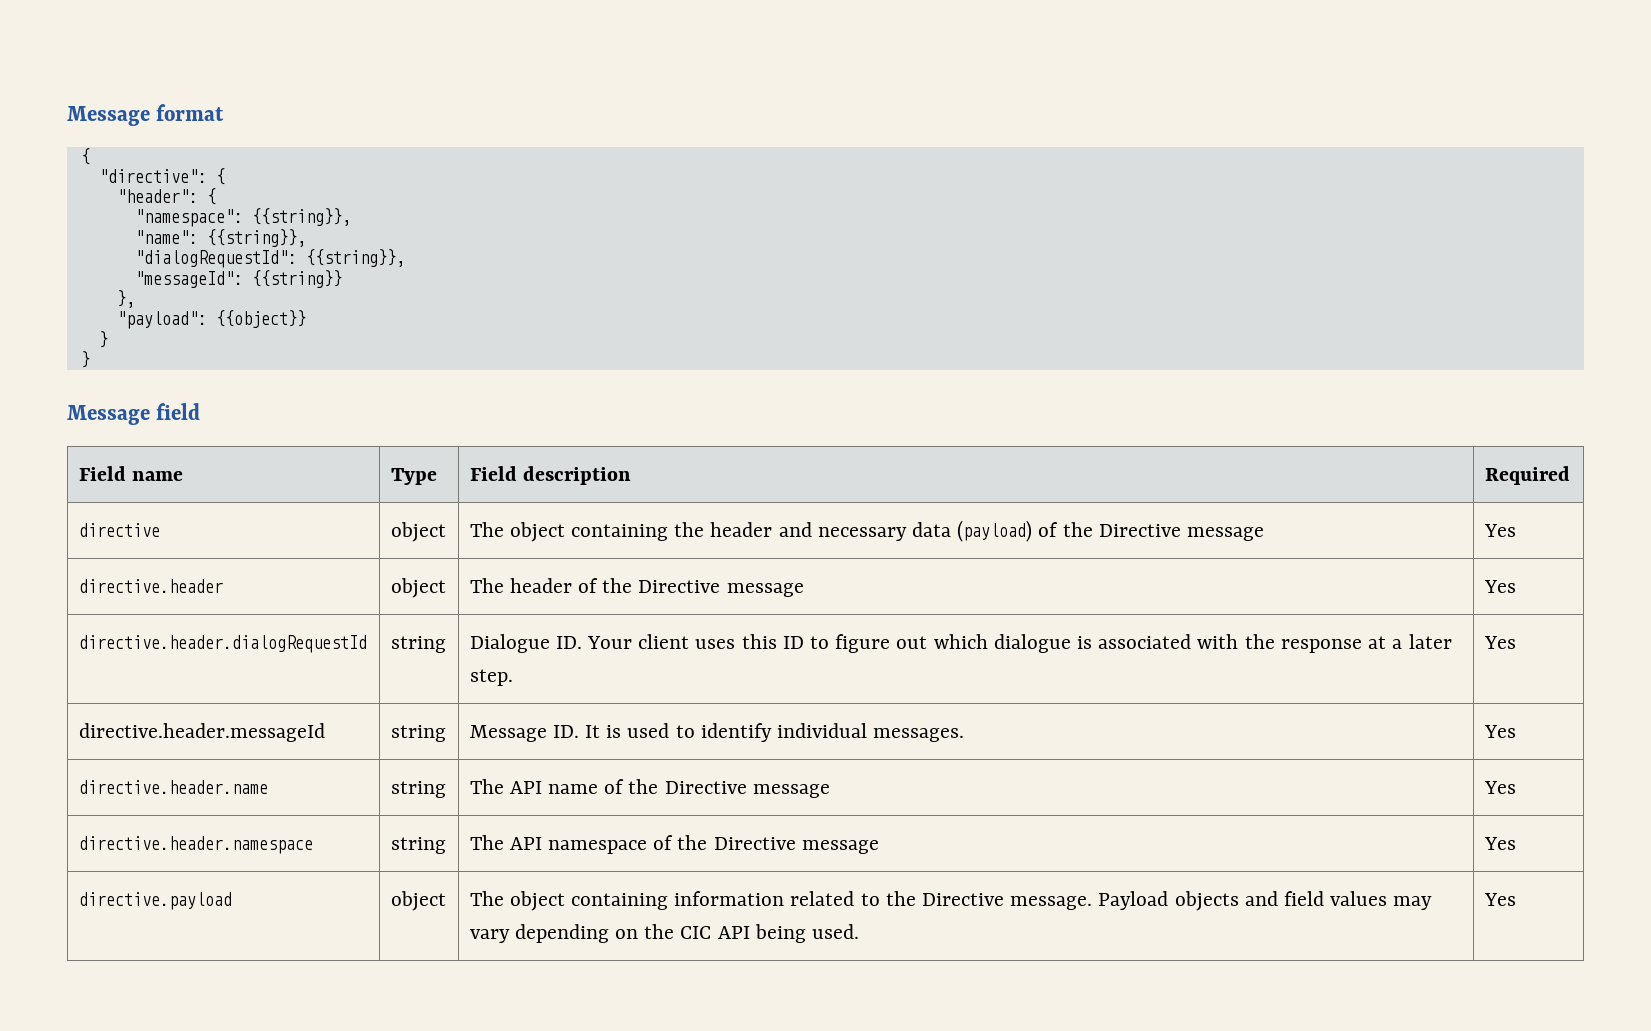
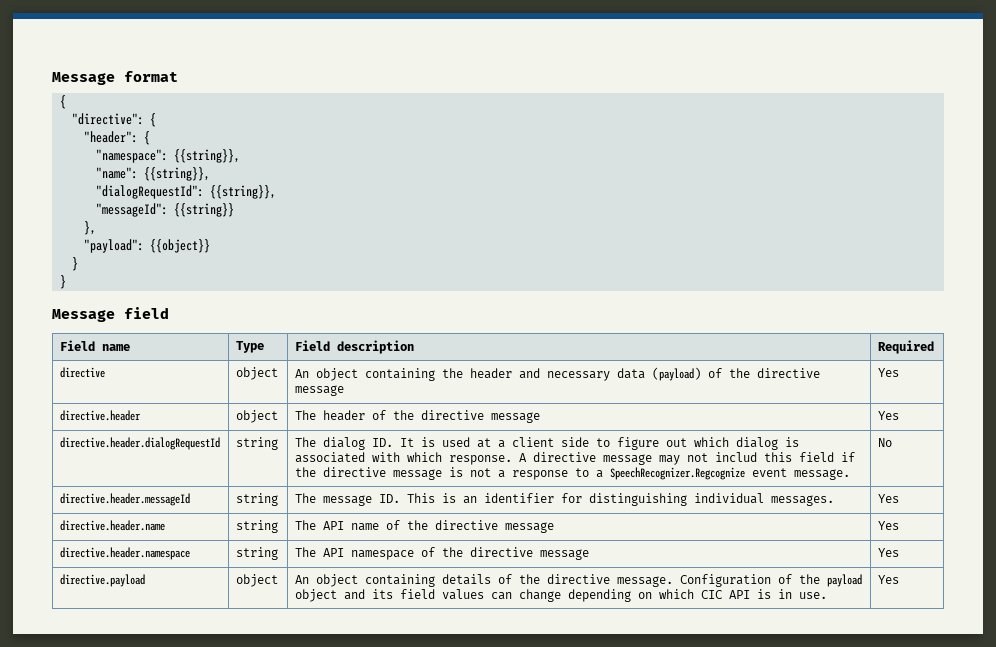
- directive | object | The object containing the header and necessary data (payload) of the Directive message | Yes
+ directive | object | An object containing the header and necessary data (payload) of the directive message | Yes
- directive.header | object | The header of the Directive message | Yes
+ directive.header | object | The header of the directive message | Yes
- Dialogue ID. Your client uses this ID to figure out which dialogue is associated with the response at a later step. | Yes
- directive.header.messageId | string | Message ID. It is used to identify individual messages. | Yes
+ The dialog ID. It is used at a client side to figure out which dialog is associated with which response. A directive message may not includ this field if the directive message is not a response to a SpeechRecognizer.Regcognize event message. | No
+ directive.header.messageId | string | The message ID. This is an identifier for distinguishing individual messages. | Yes
- directive.header.name | string | The API name of the Directive message | Yes
+ directive.header.name | string | The API name of the directive message | Yes
- directive.header.namespace | string | The API namespace of the Directive message | Yes
+ directive.header.namespace | string | The API namespace of the directive message | Yes
- directive.payload | object | The object containing information related to the Directive message. Payload objects and field values may vary depending on the CIC API being used. | Yes
+ directive.payload | object | An object containing details of the directive message. Configuration of the payload object and its field values can change depending on which CIC API is in use. | Yes

